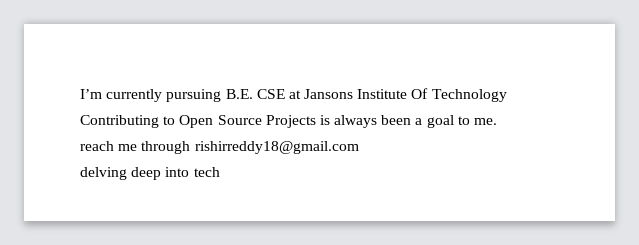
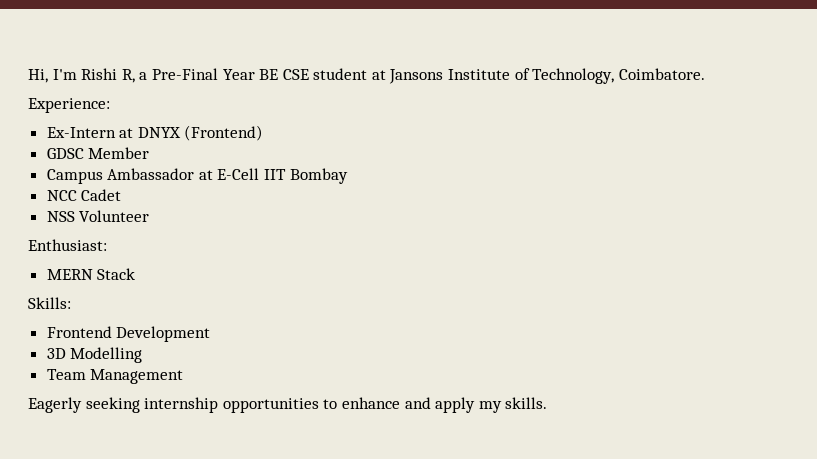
- I’m currently pursuing B.E. CSE at Jansons Institute Of Technology
- Contributing to Open Source Projects is always been a goal to me.
- reach me through rishirreddy18@gmail.com
- delving deep into tech
+ Hi, I'm Rishi R, a Pre-Final Year BE CSE student at Jansons Institute of Technology, Coimbatore.
+ Experience:
+ Ex-Intern at DNYX (Frontend)
+ GDSC Member
+ Campus Ambassador at E-Cell IIT Bombay
+ NCC Cadet
+ NSS Volunteer
+ Enthusiast:
+ MERN Stack
+ Skills:
+ Frontend Development
+ 3D Modelling
+ Team Management
+ Eagerly seeking internship opportunities to enhance and apply my skills.

